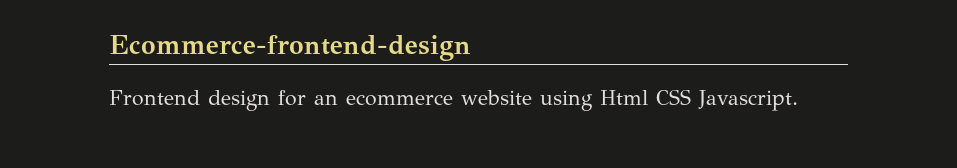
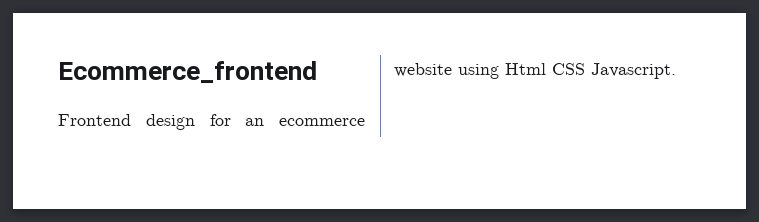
- Ecommerce-frontend-design
+ Ecommerce_frontend

